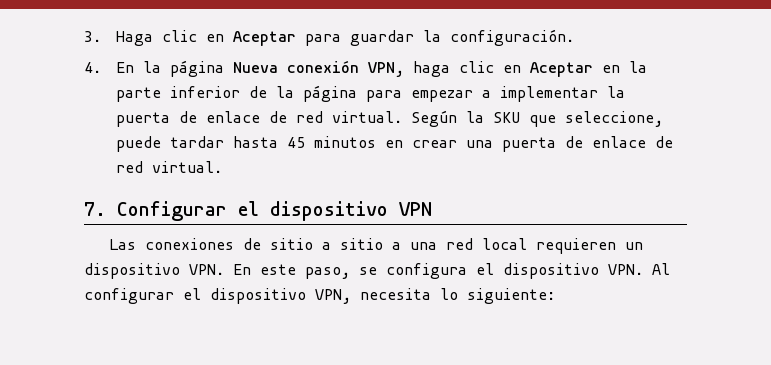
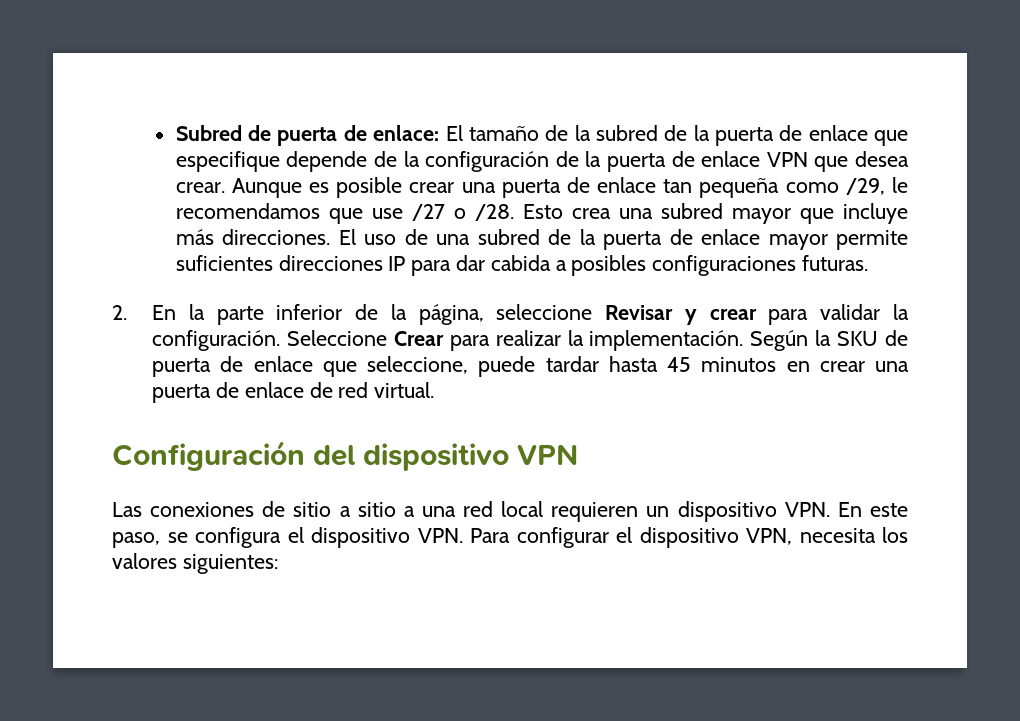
- 3. Haga clic en Aceptar para guardar la configuración.
- 4. En la página Nueva conexión VPN, haga clic en Aceptar en la parte inferior de la página para empezar a implementar la puerta de enlace de red virtual. Según la SKU que seleccione, puede tardar hasta 45 minutos en crear una puerta de enlace de red virtual.
+ Subred de puerta de enlace: El tamaño de la subred de la puerta de enlace que especifique depende de la configuración de la puerta de enlace VPN que desea crear. Aunque es posible crear una puerta de enlace tan pequeña como /29, le recomendamos que use /27 o /28. Esto crea una subred mayor que incluye más direcciones. El uso de una subred de la puerta de enlace mayor permite suficientes direcciones IP para dar cabida a posibles configuraciones futuras.
+ 2. En la parte inferior de la página, seleccione Revisar y crear para validar la configuración. Seleccione Crear para realizar la implementación. Según la SKU de puerta de enlace que seleccione, puede tardar hasta 45 minutos en crear una puerta de enlace de red virtual.
- 7. Configurar el dispositivo VPN
+ Configuración del dispositivo VPN
- Las conexiones de sitio a sitio a una red local requieren un dispositivo VPN. En este paso, se configura el dispositivo VPN. Al configurar el dispositivo VPN, necesita lo siguiente:
+ Las conexiones de sitio a sitio a una red local requieren un dispositivo VPN. En este paso, se configura el dispositivo VPN. Para configurar el dispositivo VPN, necesita los valores siguientes:

